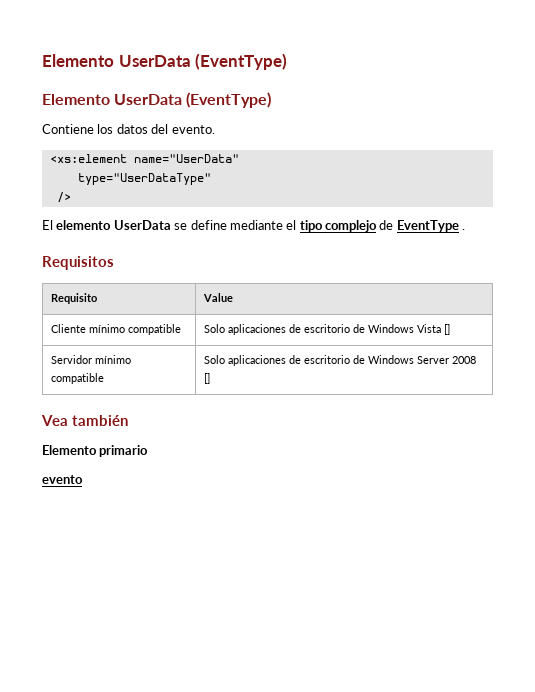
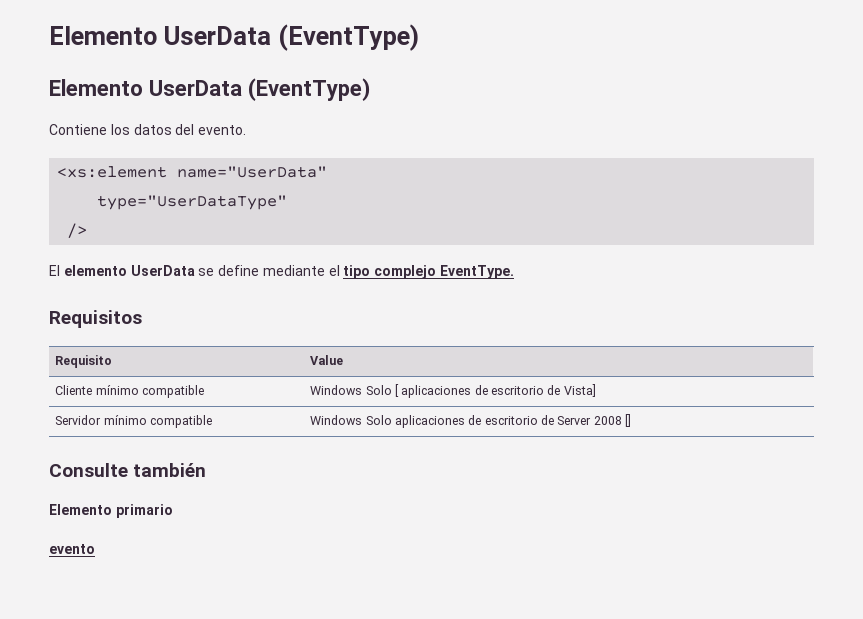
- El elemento UserData se define mediante el tipo complejo de EventType .
+ El elemento UserData se define mediante el tipo complejo EventType.
- Cliente mínimo compatible | Solo aplicaciones de escritorio de Windows Vista []
- Servidor mínimo compatible | Solo aplicaciones de escritorio de Windows Server 2008 []
+ Cliente mínimo compatible | Windows Solo [ aplicaciones de escritorio de Vista]
+ Servidor mínimo compatible | Windows Solo aplicaciones de escritorio de Server 2008 []
- Vea también
+ Consulte también

